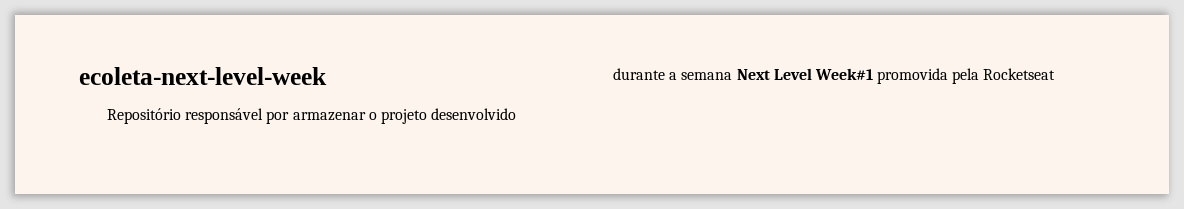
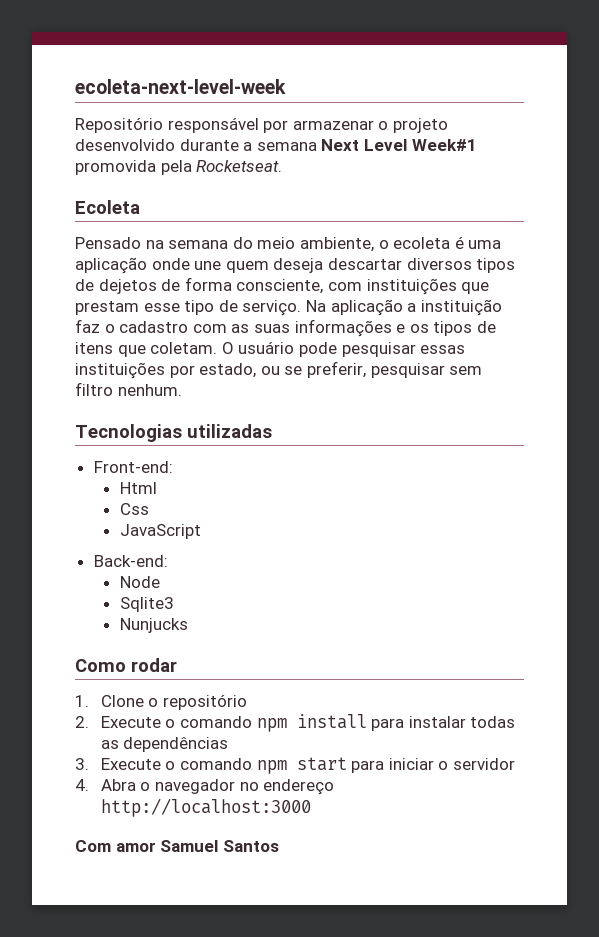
- Repositório responsável por armazenar o projeto desenvolvido durante a semana Next Level Week#1 promovida pela Rocketseat
+ Repositório responsável por armazenar o projeto desenvolvido durante a semana Next Level Week#1 promovida pela Rocketseat.
+ Ecoleta
+ Pensado na semana do meio ambiente, o ecoleta é uma aplicação onde une quem deseja descartar diversos tipos de dejetos de forma consciente, com instituições que prestam esse tipo de serviço. Na aplicação a instituição faz o cadastro com as suas informações e os tipos de itens que coletam. O usuário pode pesquisar essas instituições por estado, ou se preferir, pesquisar sem filtro nenhum.
+ Tecnologias utilizadas
+ Front-end:
+ Html
+ Css
+ JavaScript
+ Back-end:
+ Node
+ Sqlite3
+ Nunjucks
+ Como rodar
+ 1. Clone o repositório
+ 2. Execute o comando npm install para instalar todas as dependências
+ 3. Execute o comando npm start para iniciar o servidor
+ 4. Abra o navegador no endereço http://localhost:3000
+ Com amor Samuel Santos

